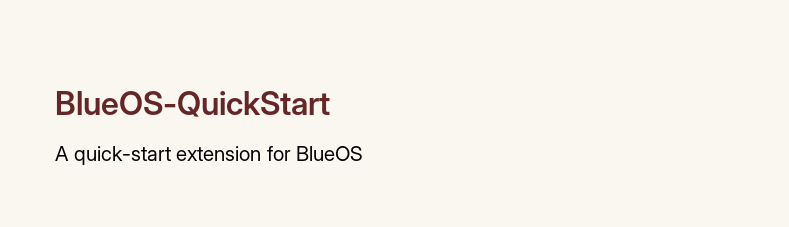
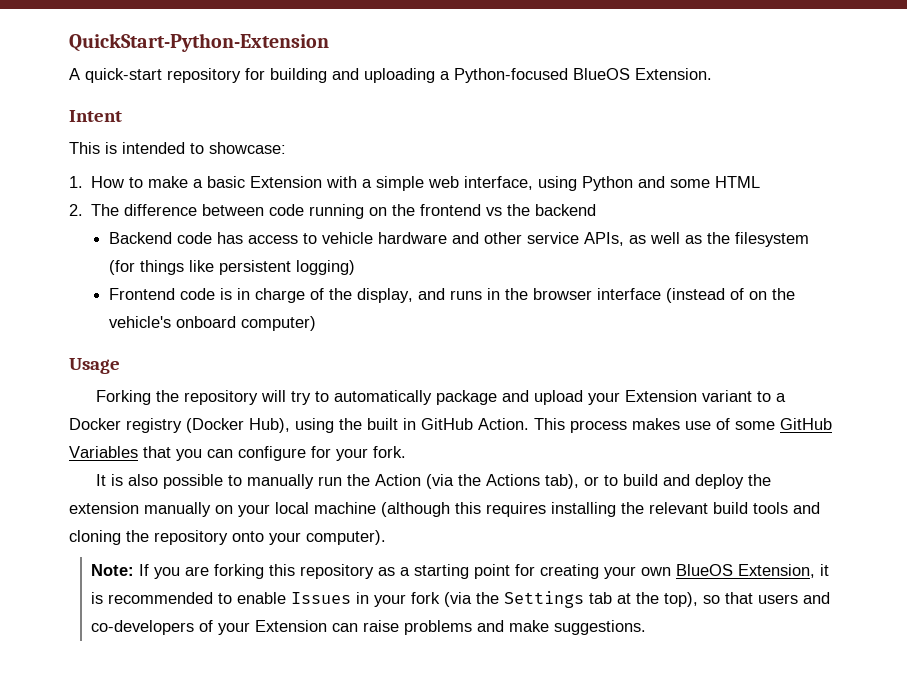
- BlueOS-QuickStart
+ QuickStart-Python-Extension
- A quick-start extension for BlueOS
+ A quick-start repository for building and uploading a Python-focused BlueOS Extension.
+ Intent
+ This is intended to showcase:
+ 1. How to make a basic Extension with a simple web interface, using Python and some HTML
+ 2. The difference between code running on the frontend vs the backend
+ Backend code has access to vehicle hardware and other service APIs, as well as the filesystem (for things like persistent logging)
+ Frontend code is in charge of the display, and runs in the browser interface (instead of on the vehicle's onboard computer)
+ Usage
+ Forking the repository will try to automatically package and upload your Extension variant to a Docker registry (Docker Hub), using the built in GitHub Action. This process makes use of some GitHub Variables that you can configure for your fork.
+ It is also possible to manually run the Action (via the Actions tab), or to build and deploy the extension manually on your local machine (although this requires installing the relevant build tools and cloning the repository onto your computer).
+ Note: If you are forking this repository as a starting point for creating your own BlueOS Extension, it is recommended to enable Issues in your fork (via the Settings tab at the top), so that users and co-developers of your Extension can raise problems and make suggestions.

